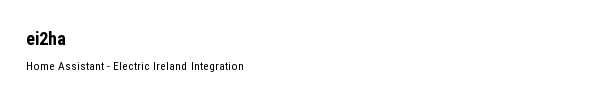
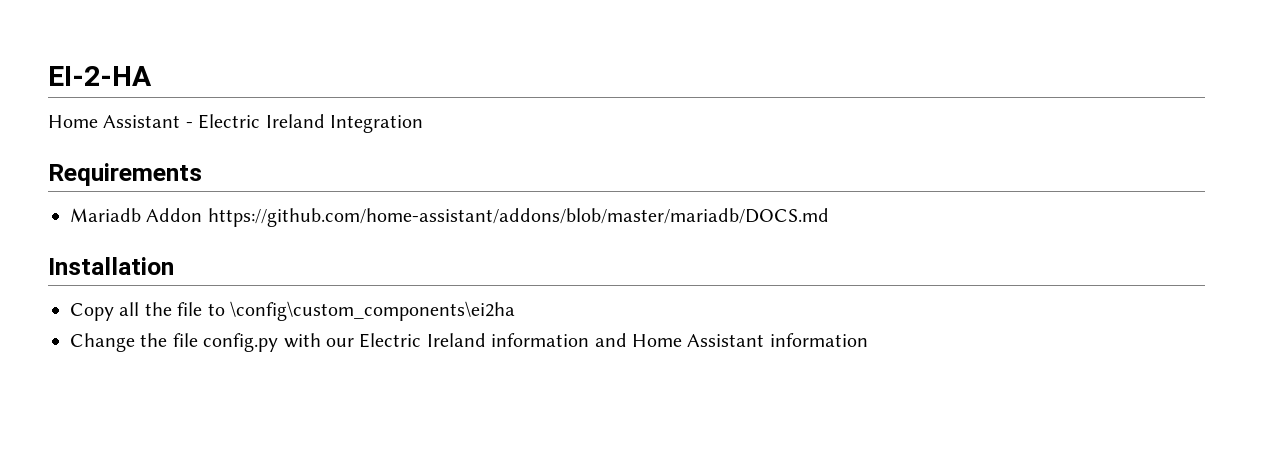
- ei2ha
+ EI-2-HA
+ Requirements
+ Mariadb Addon https://github.com/home-assistant/addons/blob/master/mariadb/DOCS.md
+ Installation
+ Copy all the file to \config\custom_components\ei2ha
+ Change the file config.py with our Electric Ireland information and Home Assistant information

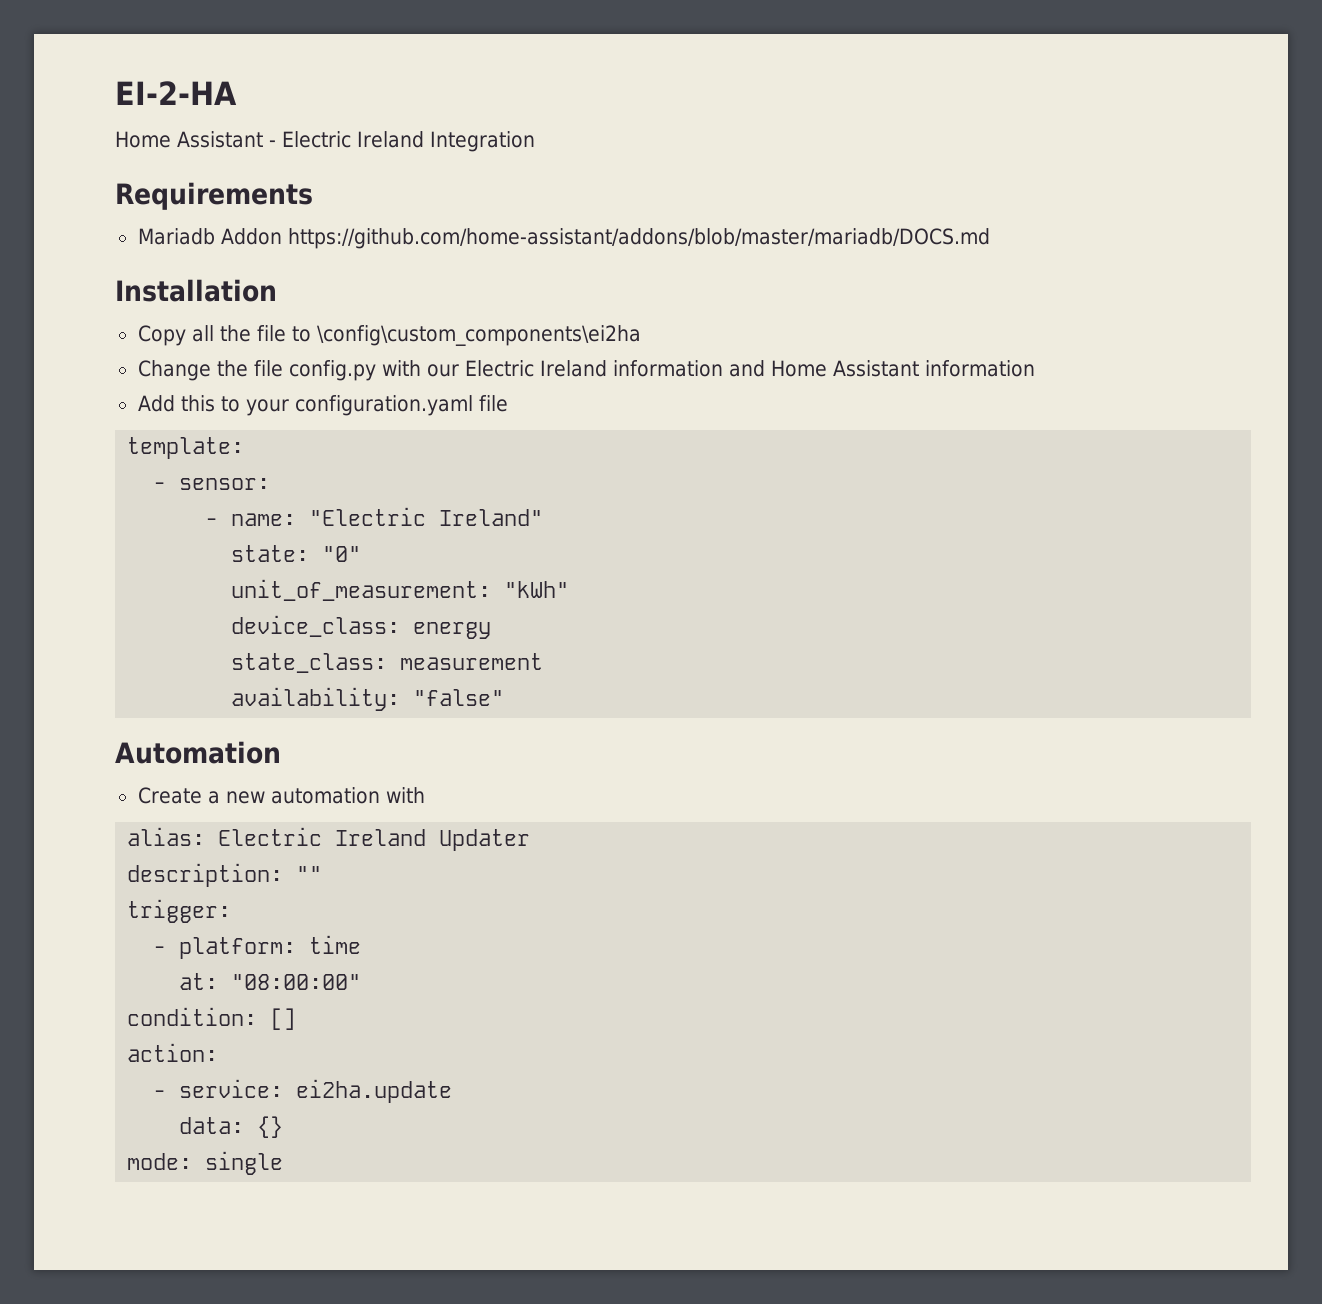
+ Add this to your configuration.yaml file
+ template:
+ - sensor:
+ - name: "Electric Ireland"
+ state: "0"
+ unit_of_measurement: "kWh"
+ device_class: energy
+ state_class: measurement
+ availability: "false"
+ Automation
+ Create a new automation with
+ alias: Electric Ireland Updater
+ description: ""
+ trigger:
+ - platform: time
+ at: "08:00:00"
+ condition: []
+ action:
+ - service: ei2ha.update
+ data: {}
+ mode: single

